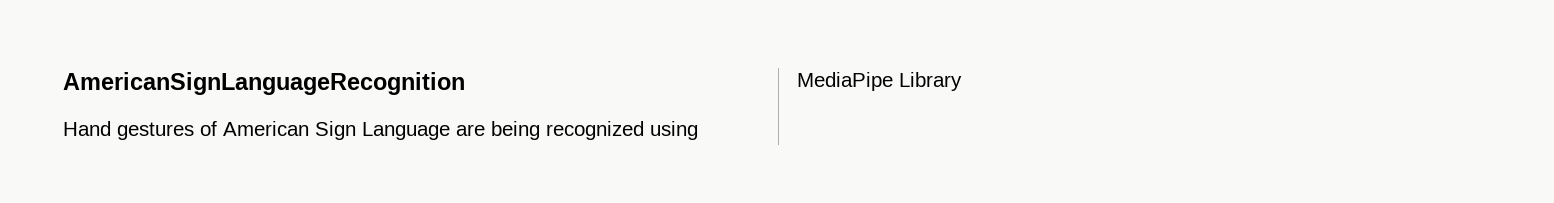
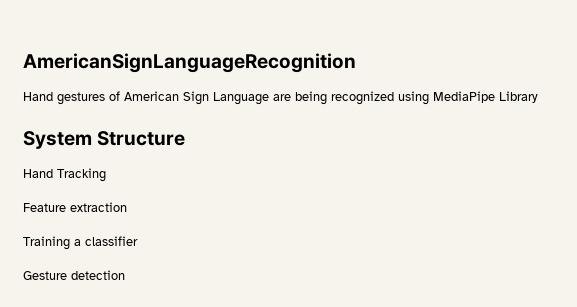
+ System Structure
+ Hand Tracking
+ Feature extraction
+ Training a classifier
+ Gesture detection

